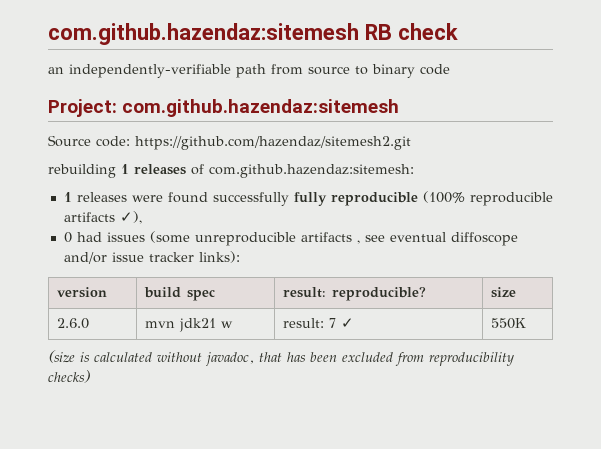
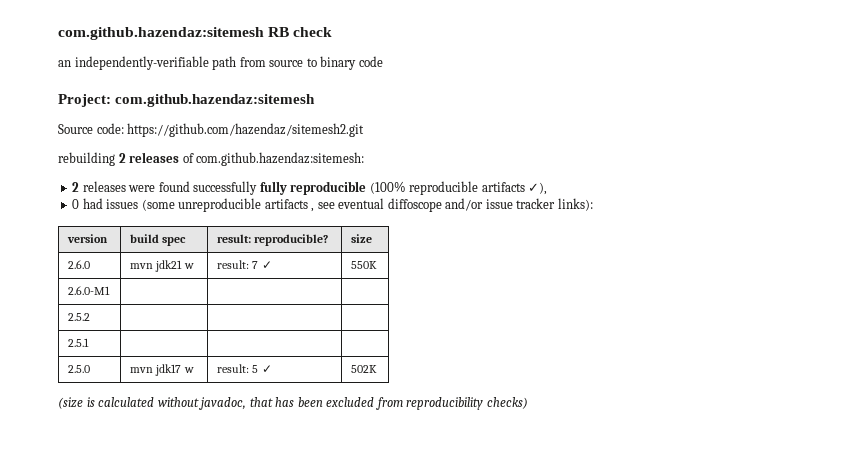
- rebuilding 1 releases of com.github.hazendaz:sitemesh:
+ rebuilding 2 releases of com.github.hazendaz:sitemesh:
- 1 releases were found successfully fully reproducible (100% reproducible artifacts ✓),
+ 2 releases were found successfully fully reproducible (100% reproducible artifacts ✓),
+ 2.6.0-M1 | | |
+ 2.5.2 | | |
+ 2.5.1 | | |
+ 2.5.0 | mvn jdk17 w | result: 5 ✓ | 502K

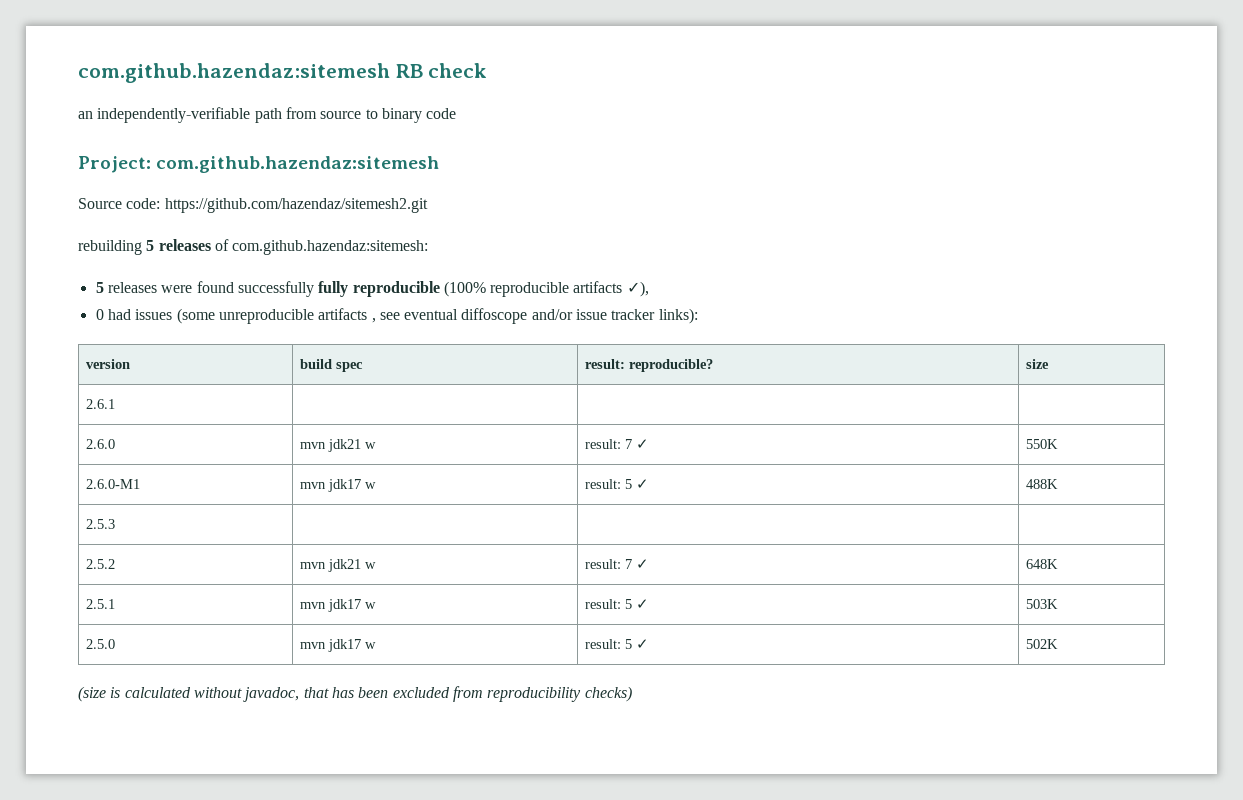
- rebuilding 2 releases of com.github.hazendaz:sitemesh:
+ rebuilding 5 releases of com.github.hazendaz:sitemesh:
- 2 releases were found successfully fully reproducible (100% reproducible artifacts ✓),
+ 5 releases were found successfully fully reproducible (100% reproducible artifacts ✓),
+ 2.6.1 | | |
- 2.6.0-M1 | | |
- 2.5.2 | | |
- 2.5.1 | | |
+ 2.6.0-M1 | mvn jdk17 w | result: 5 ✓ | 488K
+ 2.5.3 | | |
+ 2.5.2 | mvn jdk21 w | result: 7 ✓ | 648K
+ 2.5.1 | mvn jdk17 w | result: 5 ✓ | 503K

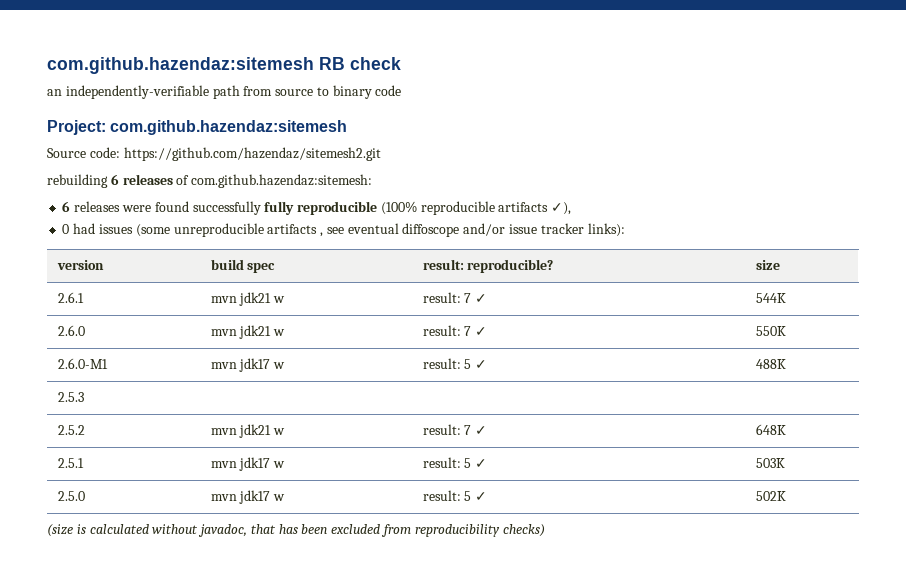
- rebuilding 5 releases of com.github.hazendaz:sitemesh:
+ rebuilding 6 releases of com.github.hazendaz:sitemesh:
- 5 releases were found successfully fully reproducible (100% reproducible artifacts ✓),
+ 6 releases were found successfully fully reproducible (100% reproducible artifacts ✓),
- 2.6.1 | | |
+ 2.6.1 | mvn jdk21 w | result: 7 ✓ | 544K

